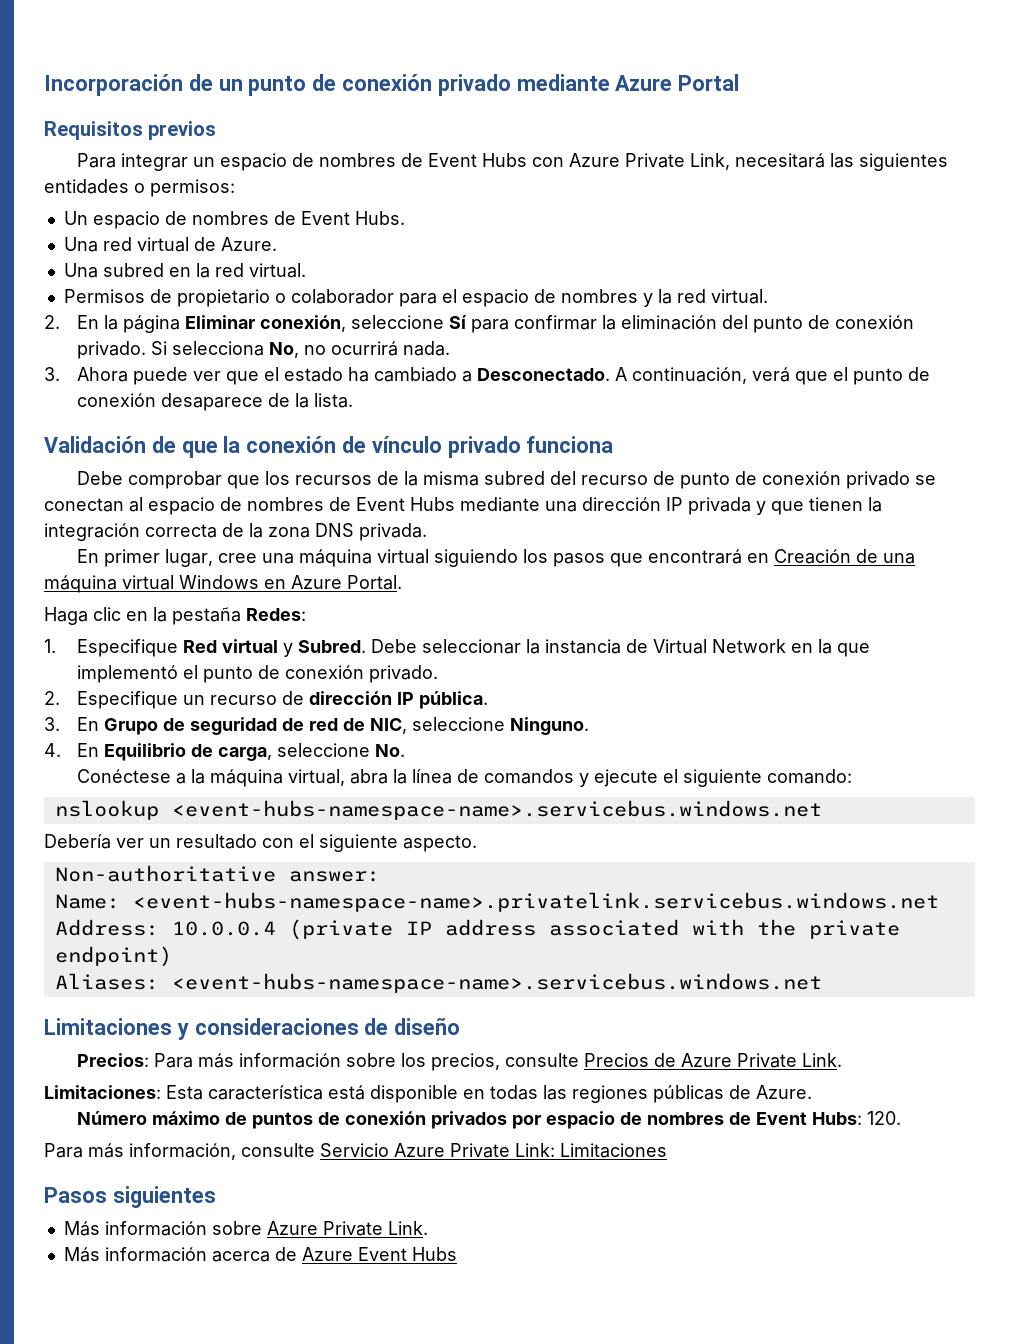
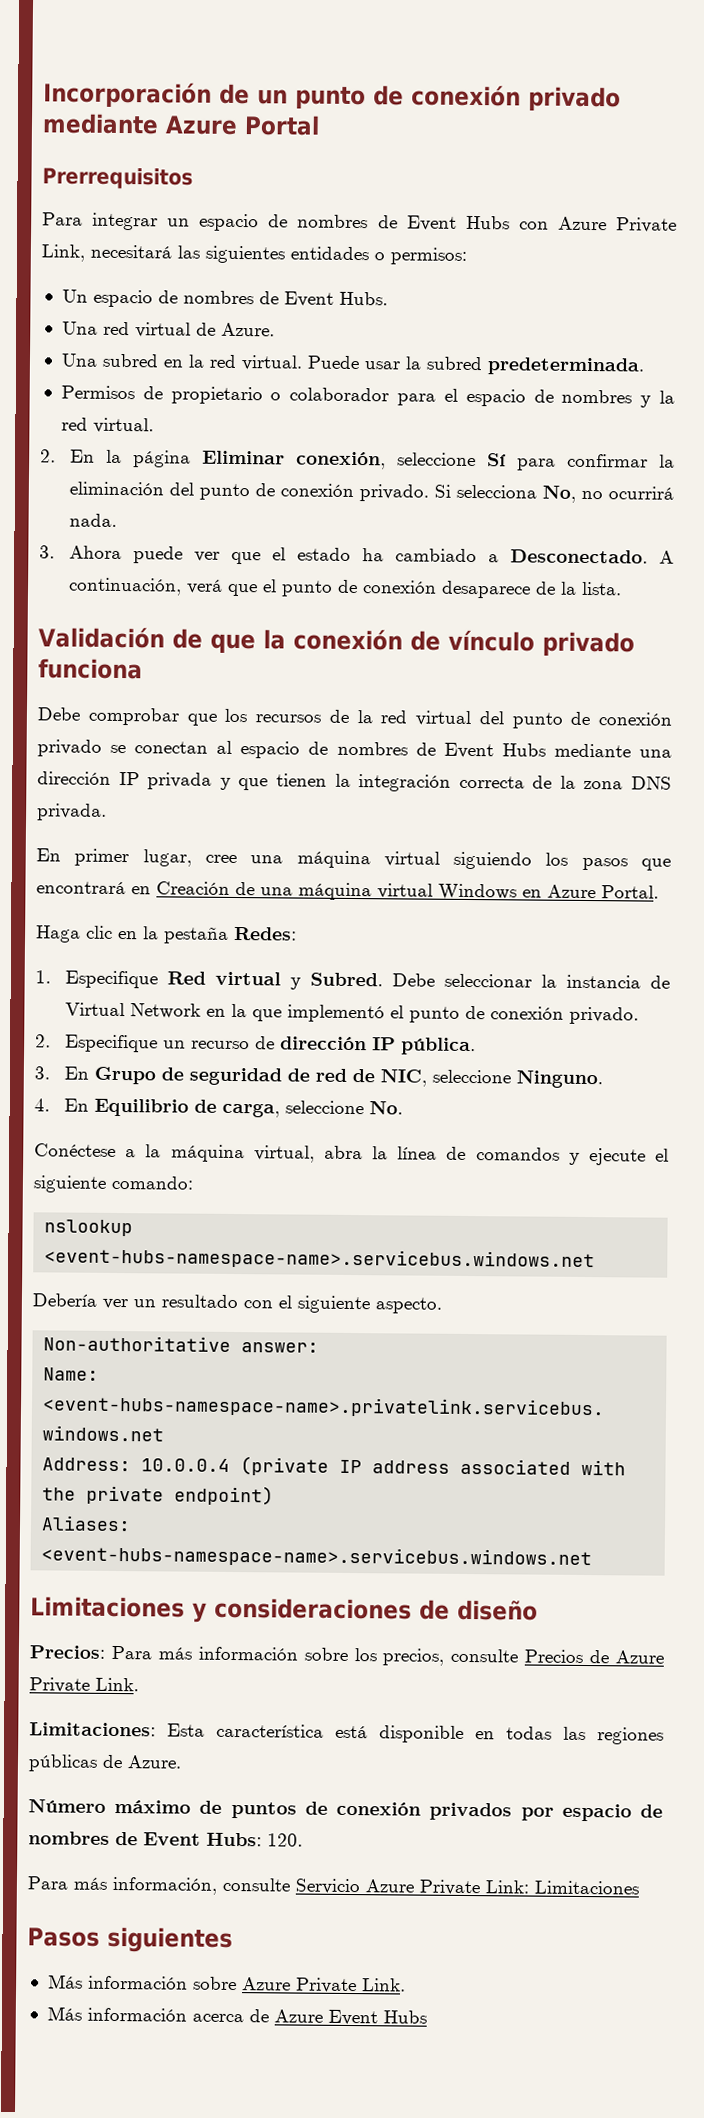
- Requisitos previos
+ Prerrequisitos
+ Puede usar la subred predeterminada.
- Debe comprobar que los recursos de la misma subred del recurso de punto de conexión privado se conectan al espacio de nombres de Event Hubs mediante una dirección IP privada y que tienen la integración correcta de la zona DNS privada.
+ Debe comprobar que los recursos de la red virtual del punto de conexión privado se conectan al espacio de nombres de Event Hubs mediante una dirección IP privada y que tienen la integración correcta de la zona DNS privada.

